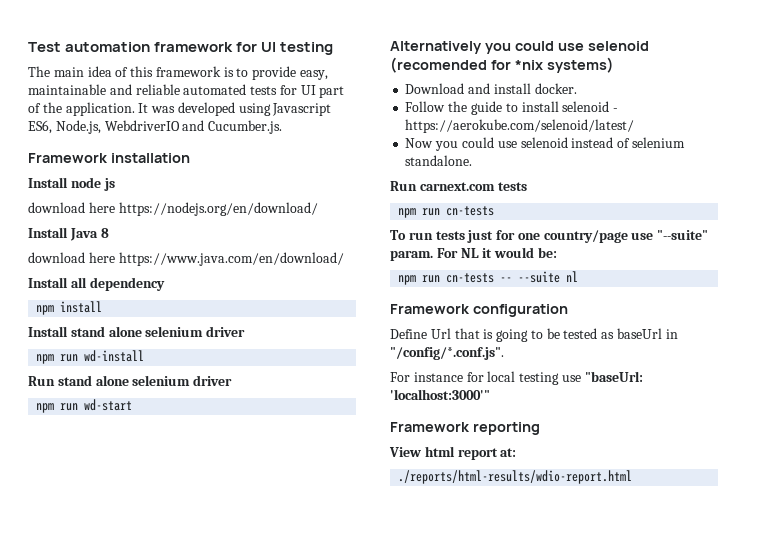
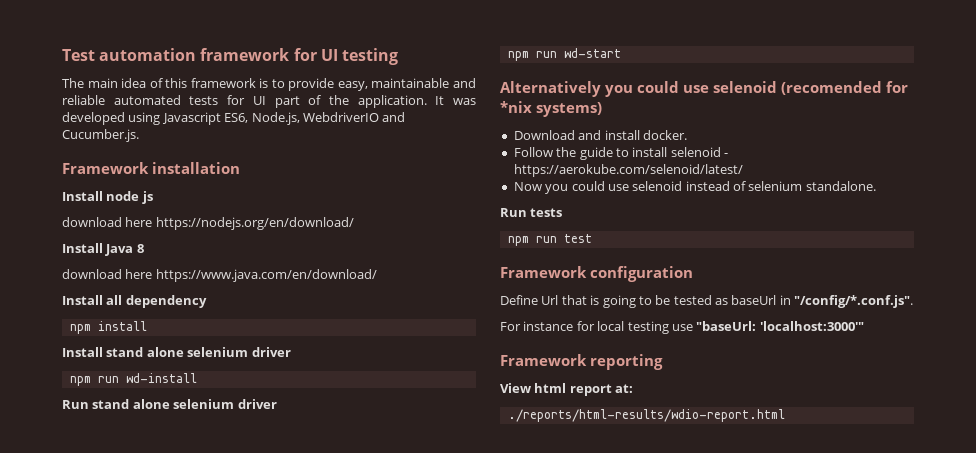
- Run carnext.com tests
- npm run cn-tests
- To run tests just for one country/page use "--suite" param. For NL it would be:
- npm run cn-tests -- --suite nl
+ Run tests
+ npm run test

